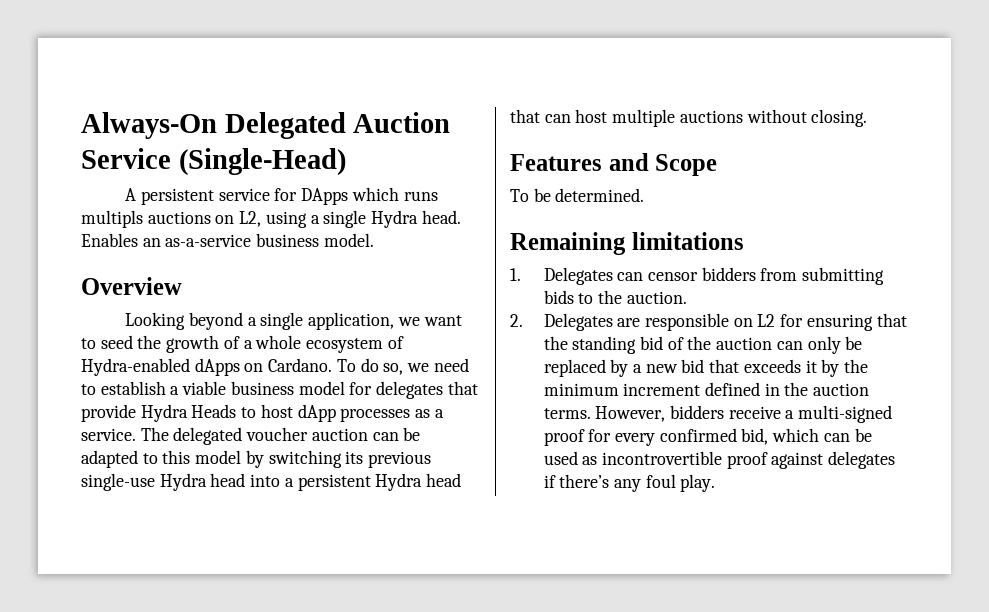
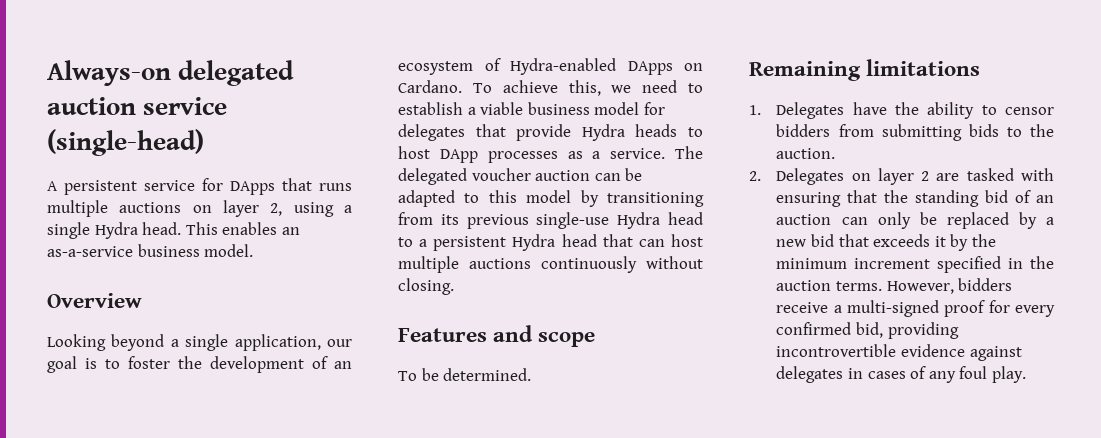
- Always-On Delegated Auction Service (Single-Head)
+ Always-on delegated auction service (single-head)
- A persistent service for DApps which runs multipls auctions on L2, using a single Hydra head.
+ A persistent service for DApps that runs multiple auctions on layer 2, using a single Hydra head.
- Enables an as-a-service business model.
+ This enables an as-a-service business model.
- Looking beyond a single application, we want to seed the growth of a whole ecosystem of Hydra-enabled dApps on Cardano.
+ Looking beyond a single application, our goal is to foster the development of an ecosystem of Hydra-enabled DApps on Cardano.
- To do so, we need to establish a viable business model for delegates that provide Hydra Heads to host dApp processes as a service.
+ To achieve this, we need to establish a viable business model for delegates that provide Hydra heads to host DApp processes as a service.
- The delegated voucher auction can be adapted to this model by switching its previous single-use Hydra head into a persistent Hydra head that can host multiple auctions without closing.
+ The delegated voucher auction can be adapted to this model by transitioning from its previous single-use Hydra head to a persistent Hydra head that can host multiple auctions continuously without closing.
- Features and Scope
+ Features and scope
- 1. Delegates can censor bidders from submitting bids to the auction.
+ 1. Delegates have the ability to censor bidders from submitting bids to the auction.
- 2. Delegates are responsible on L2 for ensuring that the standing bid of the auction can only be replaced by a new bid that exceeds it by the minimum increment defined in the auction terms.
+ 2. Delegates on layer 2 are tasked with ensuring that the standing bid of an auction can only be replaced by a new bid that exceeds it by the minimum increment specified in the auction terms.
- However, bidders receive a multi-signed proof for every confirmed bid, which can be used as incontrovertible proof against delegates if there’s any foul play.
+ However, bidders receive a multi-signed proof for every confirmed bid, providing incontrovertible evidence against delegates in cases of any foul play.

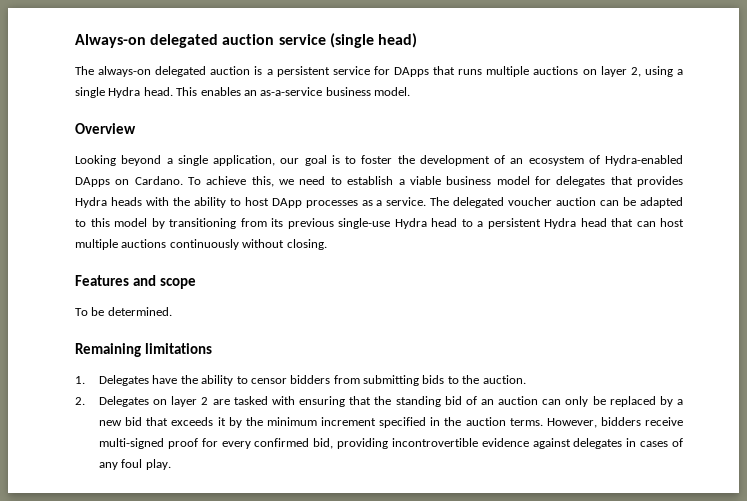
- Always-on delegated auction service (single-head)
- A persistent service for DApps that runs multiple auctions on layer 2, using a single Hydra head.
+ Always-on delegated auction service (single head)
+ The always-on delegated auction is a persistent service for DApps that runs multiple auctions on layer 2, using a single Hydra head.
- To achieve this, we need to establish a viable business model for delegates that provide Hydra heads to host DApp processes as a service.
+ To achieve this, we need to establish a viable business model for delegates that provides Hydra heads with the ability to host DApp processes as a service.
- However, bidders receive a multi-signed proof for every confirmed bid, providing incontrovertible evidence against delegates in cases of any foul play.
+ However, bidders receive multi-signed proof for every confirmed bid, providing incontrovertible evidence against delegates in cases of any foul play.

